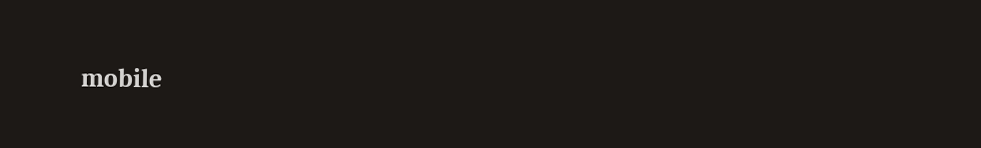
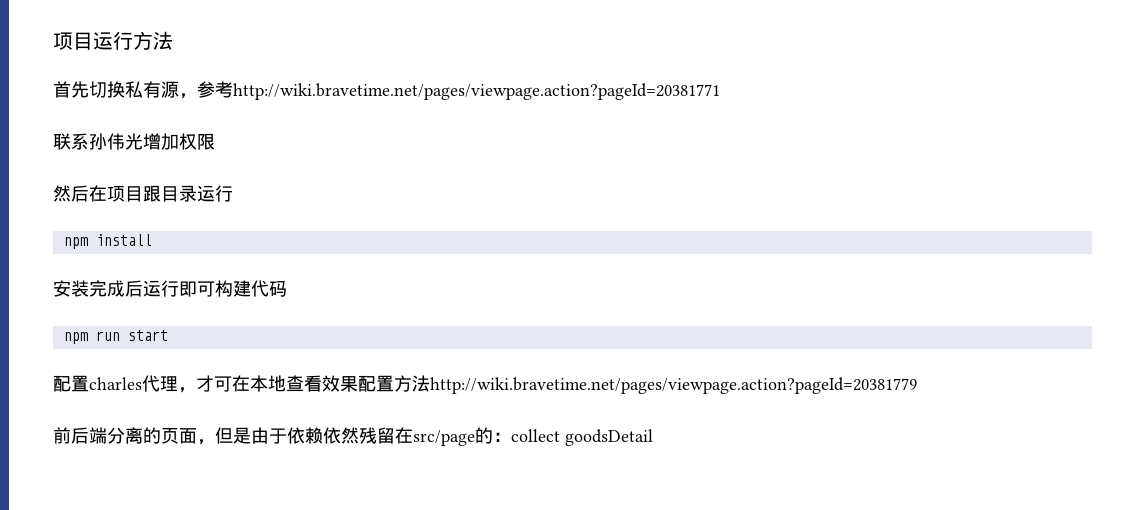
- mobile
+ 项目运行方法
+ 首先切换私有源，参考http://wiki.bravetime.net/pages/viewpage.action?pageId=20381771
+ 联系孙伟光增加权限
+ 然后在项目跟目录运行
+ npm install
+ 安装完成后运行即可构建代码
+ npm run start
+ 配置charles代理，才可在本地查看效果配置方法http://wiki.bravetime.net/pages/viewpage.action?pageId=20381779
+ 前后端分离的页面，但是由于依赖依然残留在src/page的：collect goodsDetail

